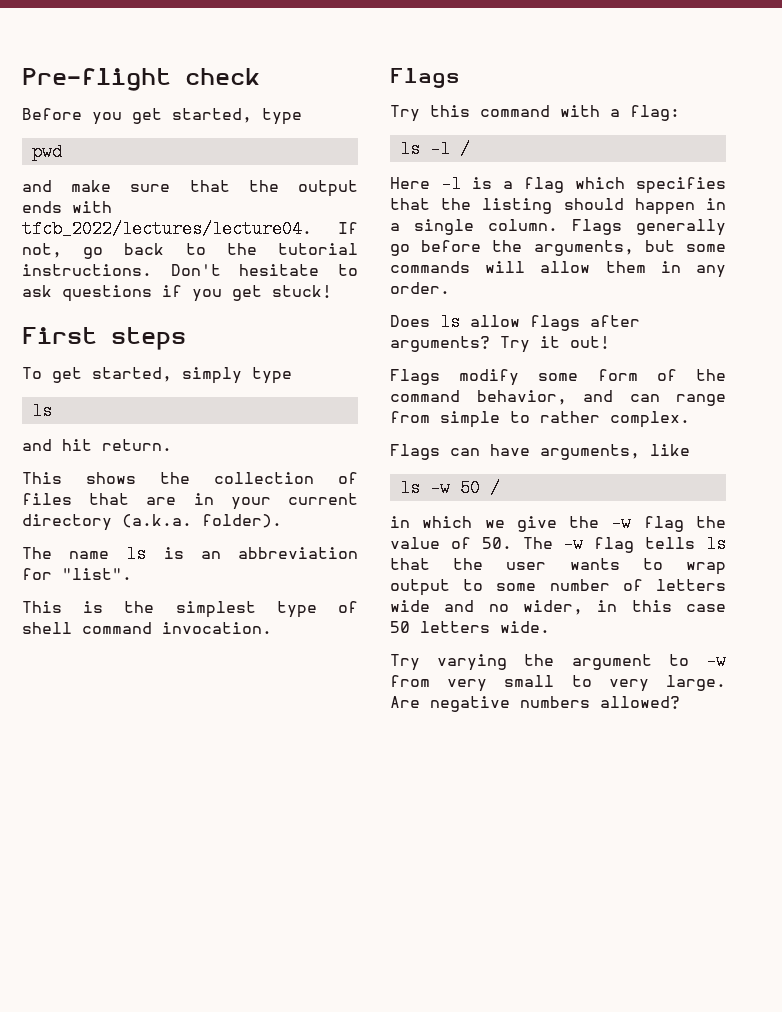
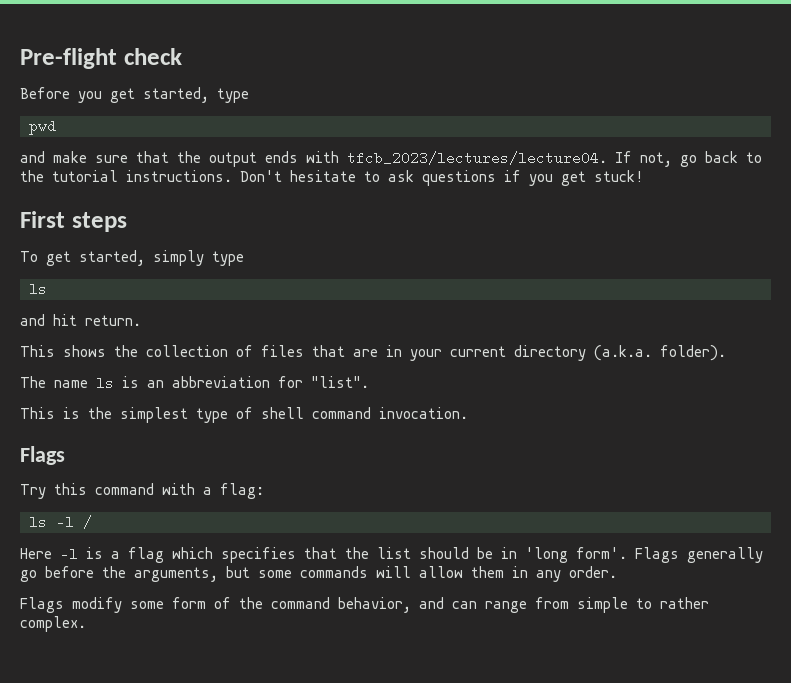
- and make sure that the output ends with tfcb_2022/lectures/lecture04.
+ and make sure that the output ends with tfcb_2023/lectures/lecture04.
- Here -l is a flag which specifies that the listing should happen in a single column.
+ Here -l is a flag which specifies that the list should be in 'long form'.
- Does ls allow flags after arguments? Try it out!
- Flags can have arguments, like
- ls -w 50 /
- in which we give the -w flag the value of 50. The -w flag tells ls that the user wants to wrap output to some number of letters wide and no wider, in this case 50 letters wide.
- Try varying the argument to -w from very small to very large. Are negative numbers allowed?

